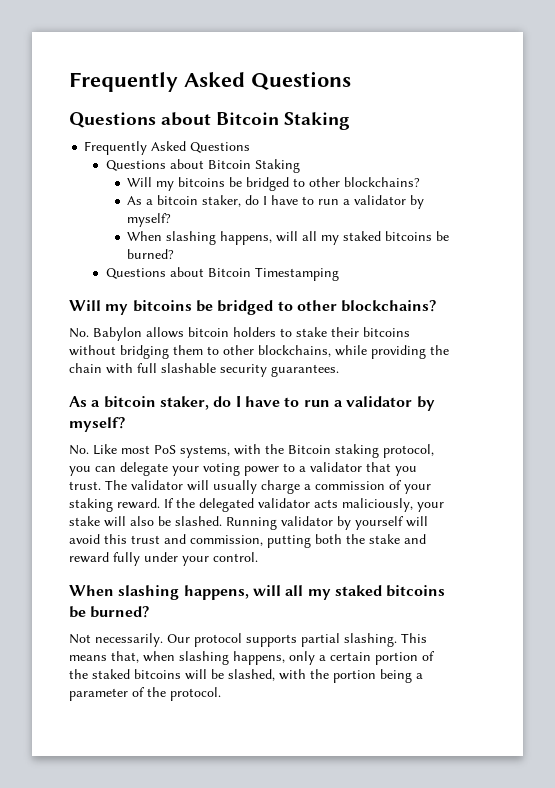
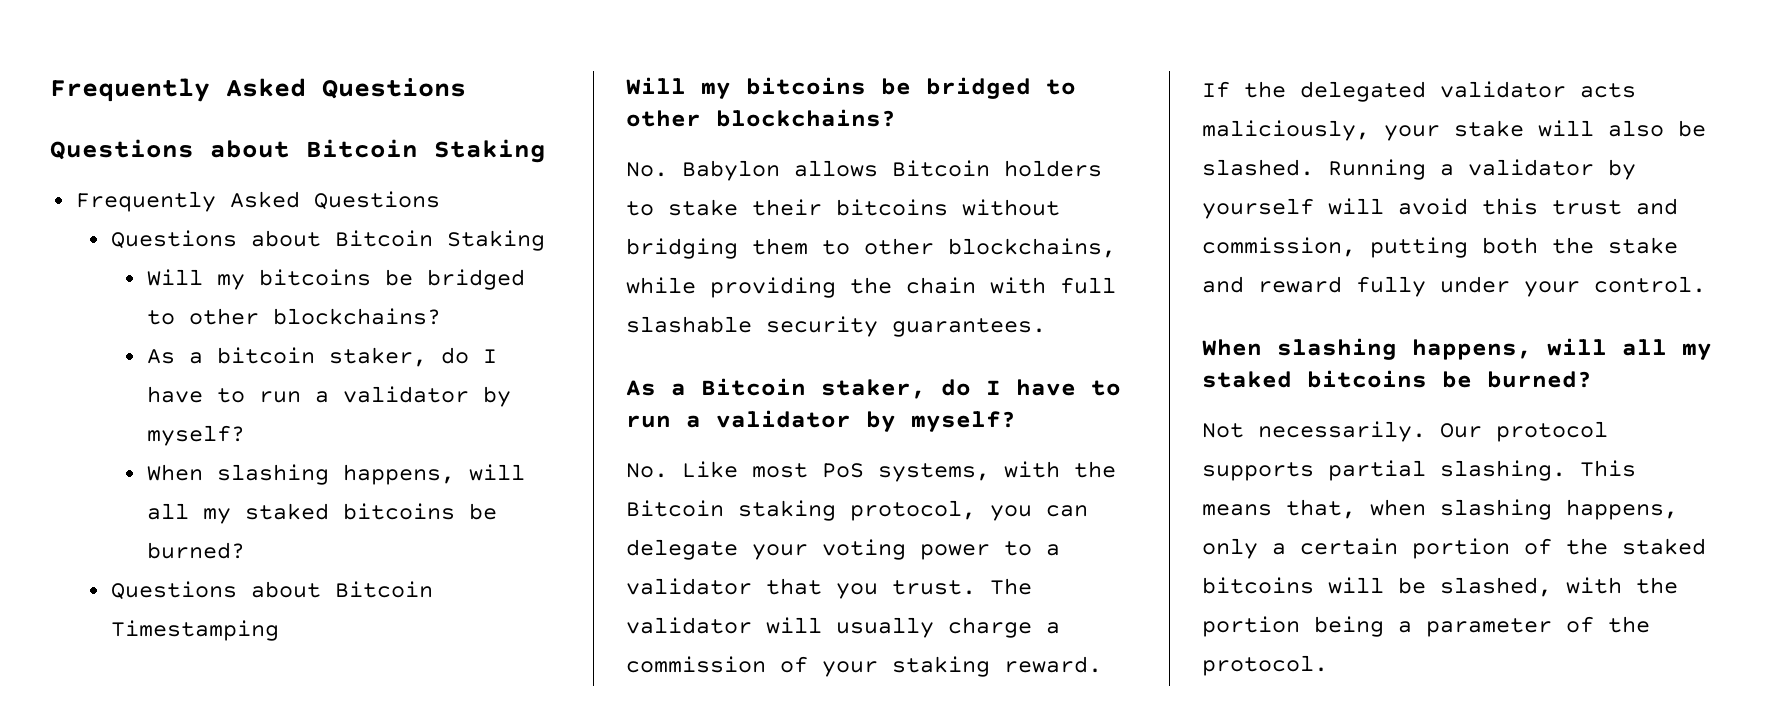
- No. Babylon allows bitcoin holders to stake their bitcoins without bridging them to other blockchains, while providing the chain with full slashable security guarantees.
- As a bitcoin staker, do I have to run a validator by myself?
+ No. Babylon allows Bitcoin holders to stake their bitcoins without bridging them to other blockchains, while providing the chain with full slashable security guarantees.
+ As a Bitcoin staker, do I have to run a validator by myself?
- Running validator by yourself will avoid this trust and commission, putting both the stake and reward fully under your control.
+ Running a validator by yourself will avoid this trust and commission, putting both the stake and reward fully under your control.

